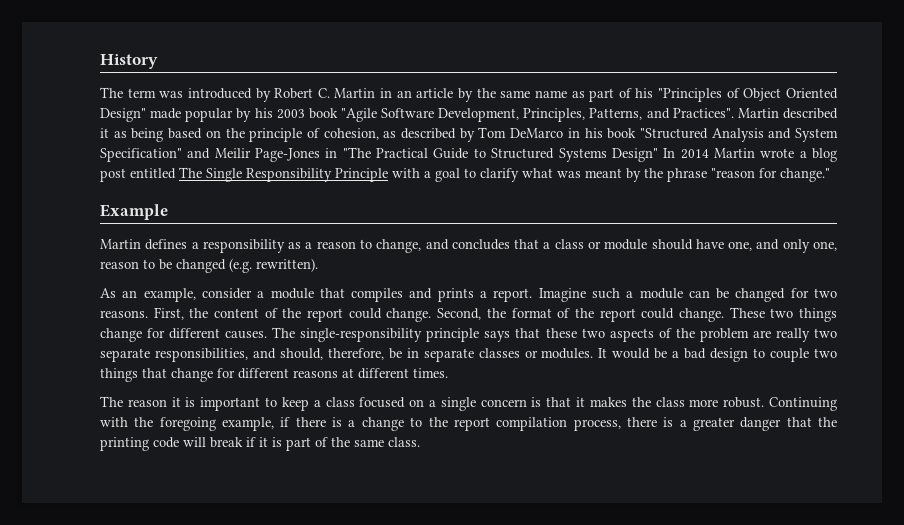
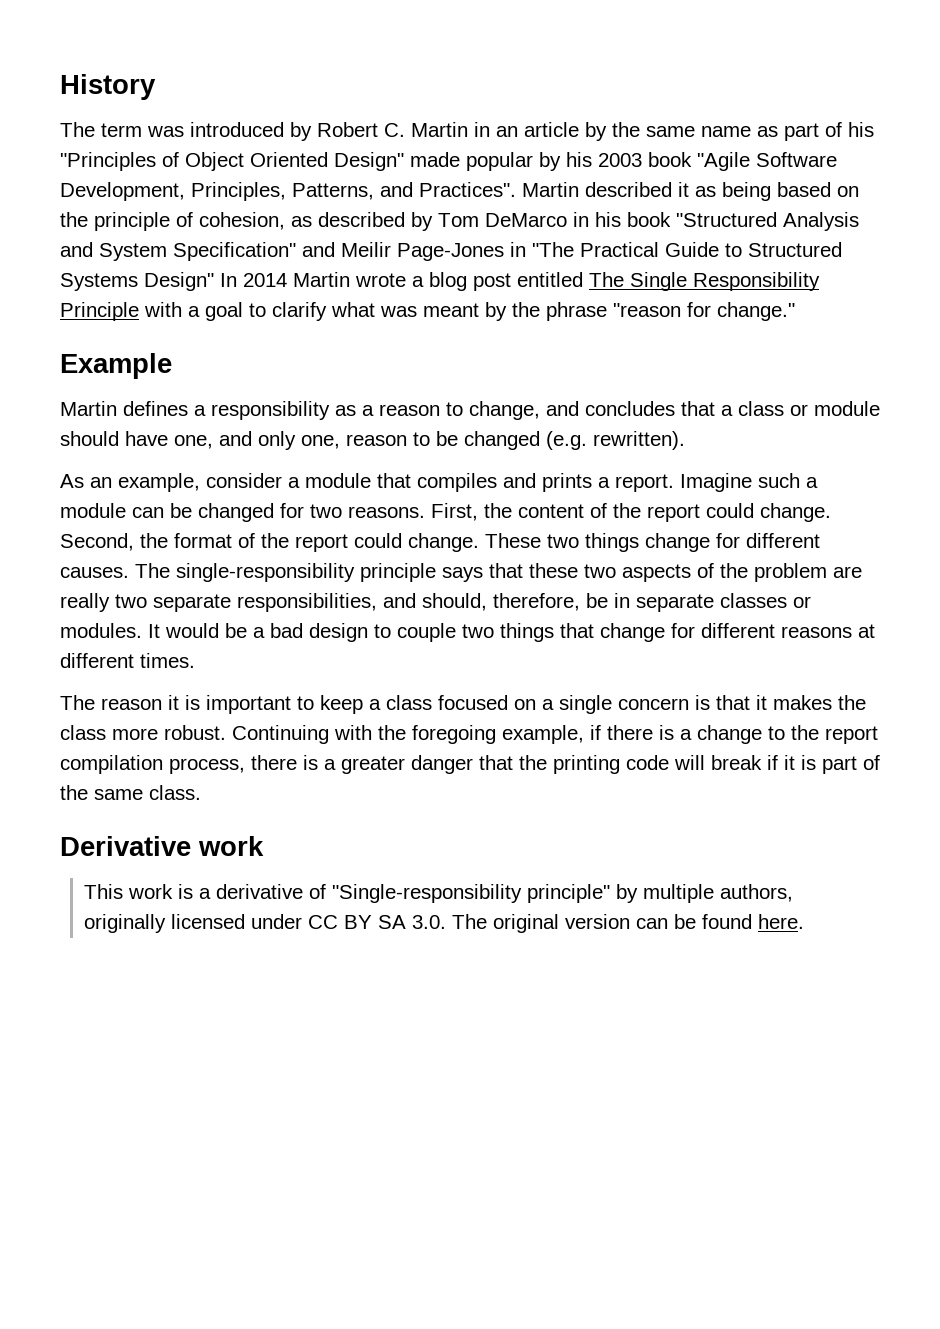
+ Derivative work
+ This work is a derivative of "Single-responsibility principle" by multiple authors, originally licensed under CC BY SA 3.0. The original version can be found here.

